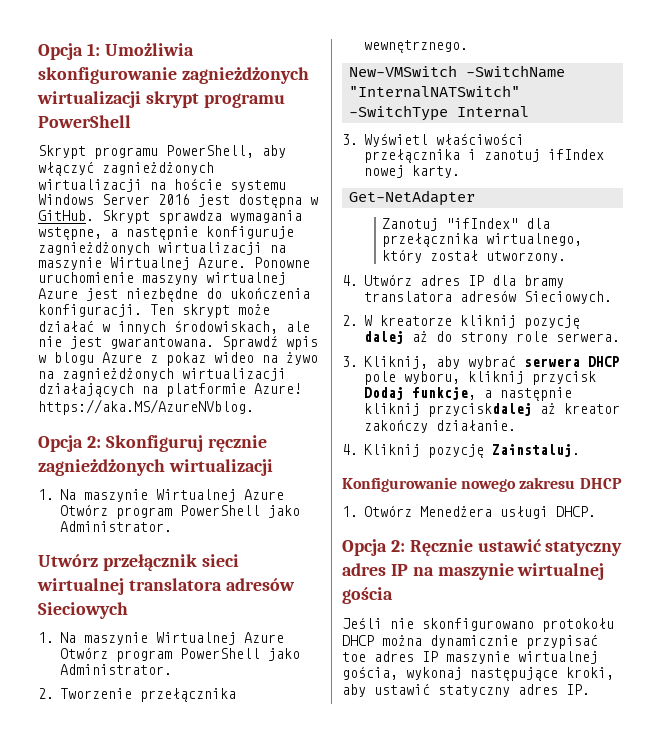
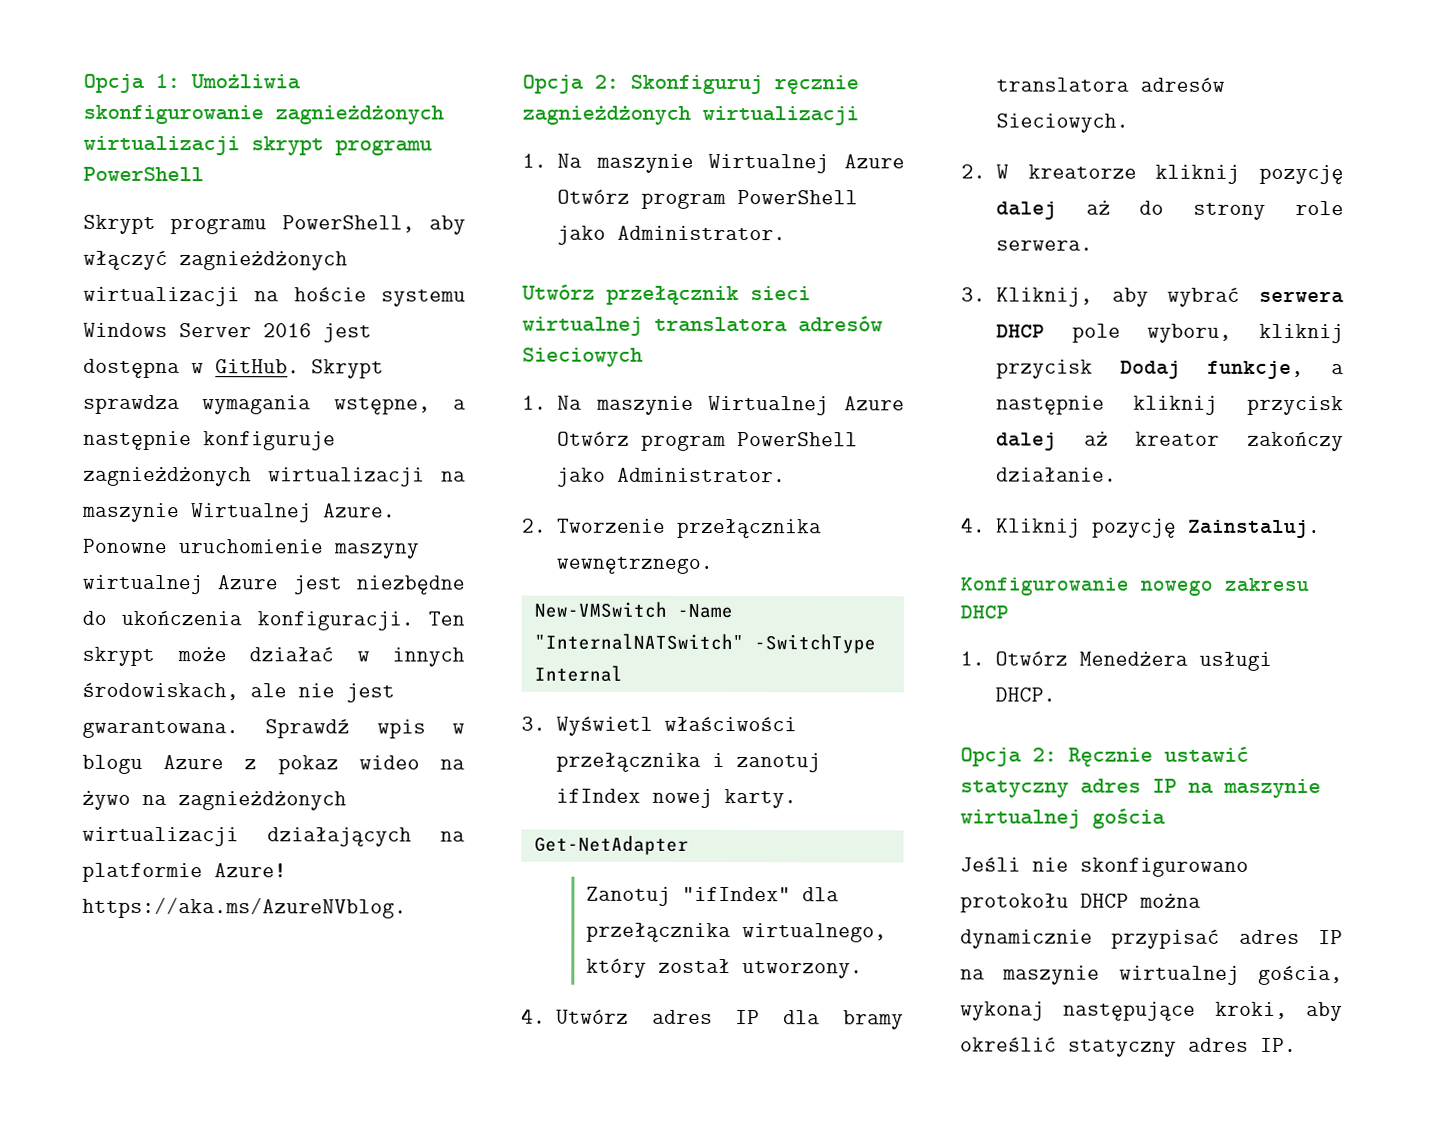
- Sprawdź wpis w blogu Azure z pokaz wideo na żywo na zagnieżdżonych wirtualizacji działających na platformie Azure! https://aka.MS/AzureNVblog.
+ Sprawdź wpis w blogu Azure z pokaz wideo na żywo na zagnieżdżonych wirtualizacji działających na platformie Azure! https://aka.ms/AzureNVblog.
- New-VMSwitch -SwitchName "InternalNATSwitch" -SwitchType Internal
+ New-VMSwitch -Name "InternalNATSwitch" -SwitchType Internal
- 3. Kliknij, aby wybrać serwera DHCP pole wyboru, kliknij przycisk Dodaj funkcje, a następnie kliknij przyciskdalej aż kreator zakończy działanie.
+ 3. Kliknij, aby wybrać serwera DHCP pole wyboru, kliknij przycisk Dodaj funkcje, a następnie kliknij przycisk dalej aż kreator zakończy działanie.
- Jeśli nie skonfigurowano protokołu DHCP można dynamicznie przypisać toe adres IP maszynie wirtualnej gościa, wykonaj następujące kroki, aby ustawić statyczny adres IP.
+ Jeśli nie skonfigurowano protokołu DHCP można dynamicznie przypisać adres IP na maszynie wirtualnej gościa, wykonaj następujące kroki, aby określić statyczny adres IP.

